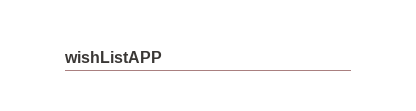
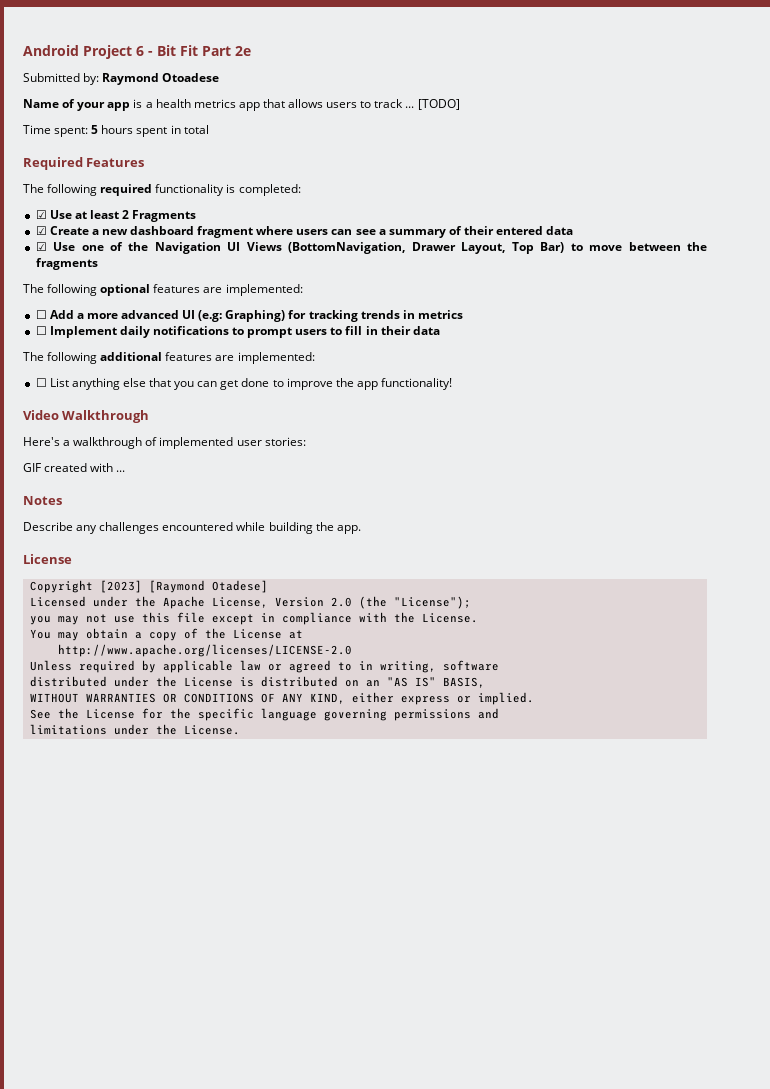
- wishListAPP
+ Android Project 6 - Bit Fit Part 2e
+ Submitted by: Raymond Otoadese
+ Name of your app is a health metrics app that allows users to track ... [TODO]
+ Time spent: 5 hours spent in total
+ Required Features
+ The following required functionality is completed:
+ ☑ Use at least 2 Fragments
+ ☑ Create a new dashboard fragment where users can see a summary of their entered data
+ ☑ Use one of the Navigation UI Views (BottomNavigation, Drawer Layout, Top Bar) to move between the fragments
+ The following optional features are implemented:
+ ☐ Add a more advanced UI (e.g: Graphing) for tracking trends in metrics
+ ☐ Implement daily notifications to prompt users to fill in their data
+ The following additional features are implemented:
+ ☐ List anything else that you can get done to improve the app functionality!
+ Video Walkthrough
+ Here's a walkthrough of implemented user stories:
+ GIF created with ...
+ Notes
+ Describe any challenges encountered while building the app.
+ License
+ Copyright [2023] [Raymond Otadese]
+ Licensed under the Apache License, Version 2.0 (the "License");
+ you may not use this file except in compliance with the License.
+ You may obtain a copy of the License at
+ http://www.apache.org/licenses/LICENSE-2.0
+ Unless required by applicable law or agreed to in writing, software
+ distributed under the License is distributed on an "AS IS" BASIS,
+ WITHOUT WARRANTIES OR CONDITIONS OF ANY KIND, either express or implied.
+ See the License for the specific language governing permissions and
+ limitations under the License.

